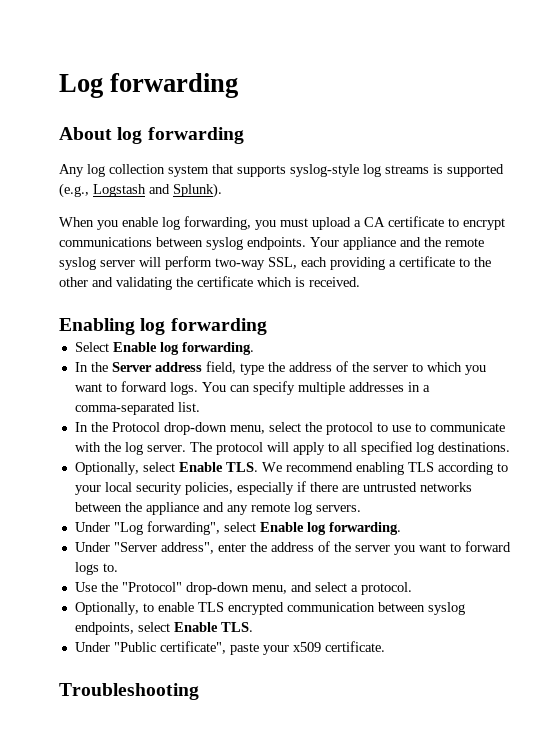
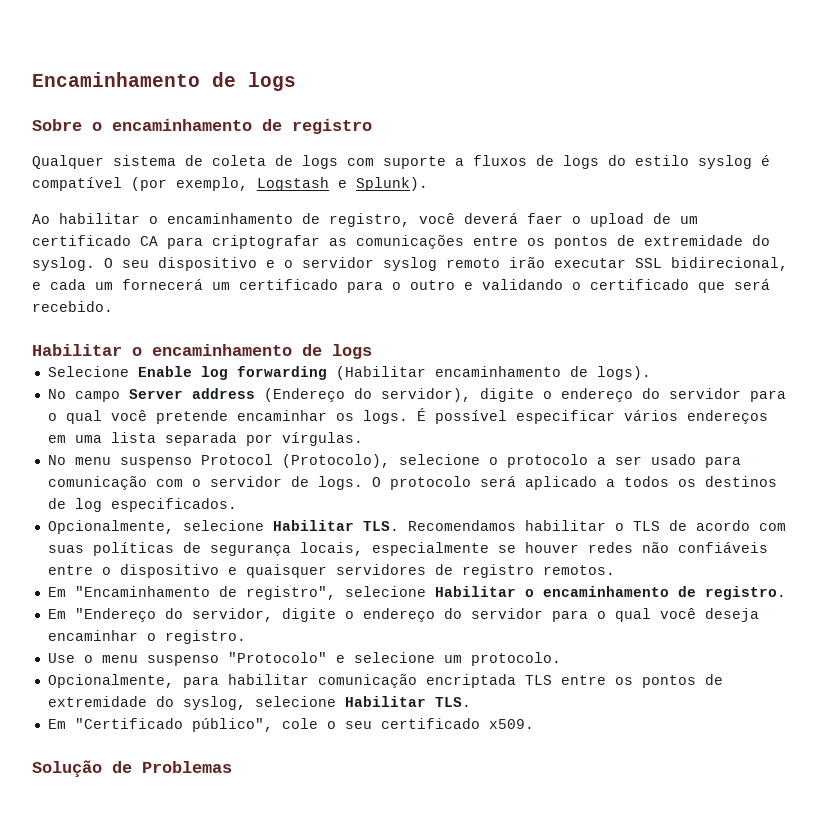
- Log forwarding
- About log forwarding
- Any log collection system that supports syslog-style log streams is supported (e.g., Logstash and Splunk).
- When you enable log forwarding, you must upload a CA certificate to encrypt communications between syslog endpoints. Your appliance and the remote syslog server will perform two-way SSL, each providing a certificate to the other and validating the certificate which is received.
- Enabling log forwarding
- Select Enable log forwarding.
- In the Server address field, type the address of the server to which you want to forward logs. You can specify multiple addresses in a comma-separated list.
- In the Protocol drop-down menu, select the protocol to use to communicate with the log server. The protocol will apply to all specified log destinations.
- Optionally, select Enable TLS. We recommend enabling TLS according to your local security policies, especially if there are untrusted networks between the appliance and any remote log servers.
- Under "Log forwarding", select Enable log forwarding.
- Under "Server address", enter the address of the server you want to forward logs to.
- Use the "Protocol" drop-down menu, and select a protocol.
- Optionally, to enable TLS encrypted communication between syslog endpoints, select Enable TLS.
- Under "Public certificate", paste your x509 certificate.
- Troubleshooting
+ Encaminhamento de logs
+ Sobre o encaminhamento de registro
+ Qualquer sistema de coleta de logs com suporte a fluxos de logs do estilo syslog é compatível (por exemplo, Logstash e Splunk).
+ Ao habilitar o encaminhamento de registro, você deverá faer o upload de um certificado CA para criptografar as comunicações entre os pontos de extremidade do syslog. O seu dispositivo e o servidor syslog remoto irão executar SSL bidirecional, e cada um fornecerá um certificado para o outro e validando o certificado que será recebido.
+ Habilitar o encaminhamento de logs
+ Selecione Enable log forwarding (Habilitar encaminhamento de logs).
+ No campo Server address (Endereço do servidor), digite o endereço do servidor para o qual você pretende encaminhar os logs. É possível especificar vários endereços em uma lista separada por vírgulas.
+ No menu suspenso Protocol (Protocolo), selecione o protocolo a ser usado para comunicação com o servidor de logs. O protocolo será aplicado a todos os destinos de log especificados.
+ Opcionalmente, selecione Habilitar TLS. Recomendamos habilitar o TLS de acordo com suas políticas de segurança locais, especialmente se houver redes não confiáveis entre o dispositivo e quaisquer servidores de registro remotos.
+ Em "Encaminhamento de registro", selecione Habilitar o encaminhamento de registro.
+ Em "Endereço do servidor, digite o endereço do servidor para o qual você deseja encaminhar o registro.
+ Use o menu suspenso "Protocolo" e selecione um protocolo.
+ Opcionalmente, para habilitar comunicação encriptada TLS entre os pontos de extremidade do syslog, selecione Habilitar TLS.
+ Em "Certificado público", cole o seu certificado x509.
+ Solução de Problemas

